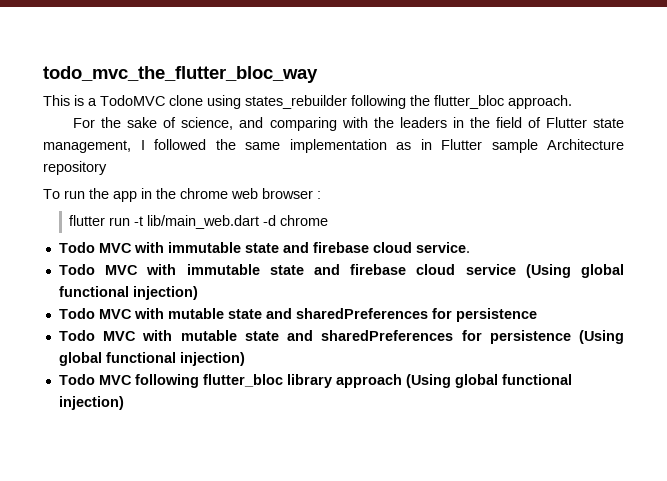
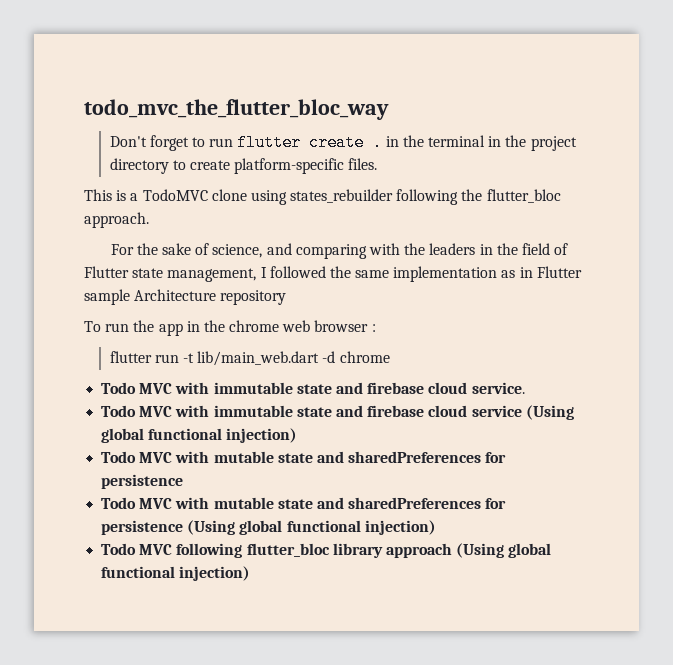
+ Don't forget to run flutter create . in the terminal in the project directory to create platform-specific files.

